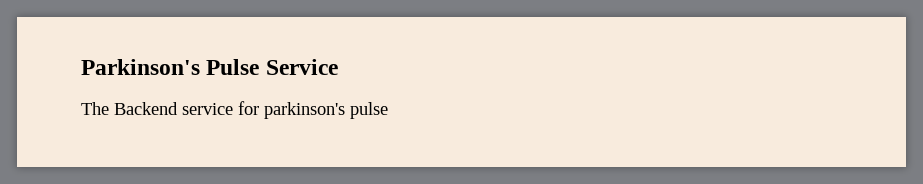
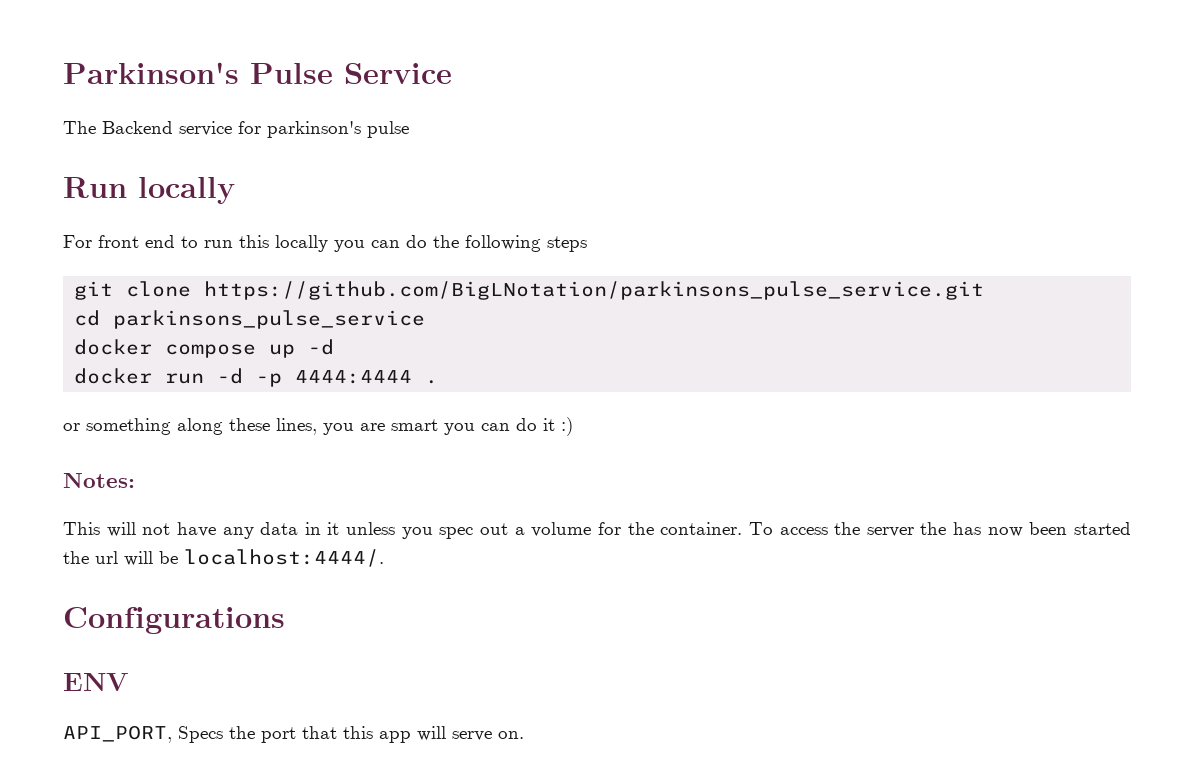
+ Run locally
+ For front end to run this locally you can do the following steps
+ git clone https://github.com/BigLNotation/parkinsons_pulse_service.git
+ cd parkinsons_pulse_service
+ docker compose up -d
+ docker run -d -p 4444:4444 .
+ or something along these lines, you are smart you can do it :)
+ Notes:
+ This will not have any data in it unless you spec out a volume for the container. To access the server the has now been started the url will be localhost:4444/.
+ Configurations
+ ENV
+ API_PORT, Specs the port that this app will serve on.

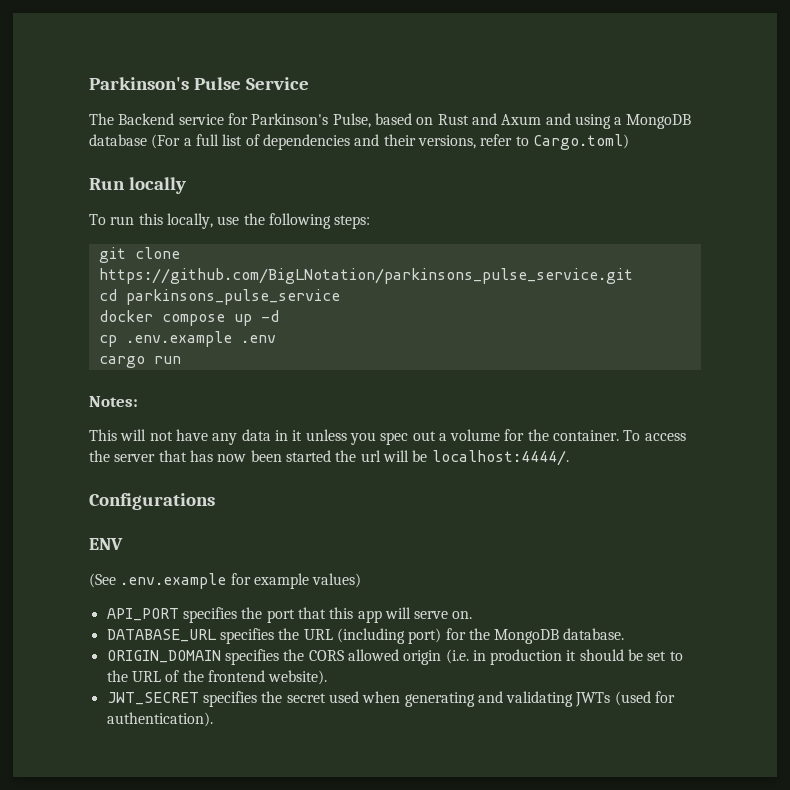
- The Backend service for parkinson's pulse
+ The Backend service for Parkinson's Pulse, based on Rust and Axum and using a MongoDB database (For a full list of dependencies and their versions, refer to Cargo.toml)
  Run locally
- For front end to run this locally you can do the following steps
+ To run this locally, use the following steps:
- docker run -d -p 4444:4444 .
- or something along these lines, you are smart you can do it :)
+ cp .env.example .env
+ cargo run
- To access the server the has now been started the url will be localhost:4444/.
+ To access the server that has now been started the url will be localhost:4444/.
- API_PORT, Specs the port that this app will serve on.
+ (See .env.example for example values)
+ API_PORT specifies the port that this app will serve on.
+ DATABASE_URL specifies the URL (including port) for the MongoDB database.
+ ORIGIN_DOMAIN specifies the CORS allowed origin (i.e. in production it should be set to the URL of the frontend website).
+ JWT_SECRET specifies the secret used when generating and validating JWTs (used for authentication).

